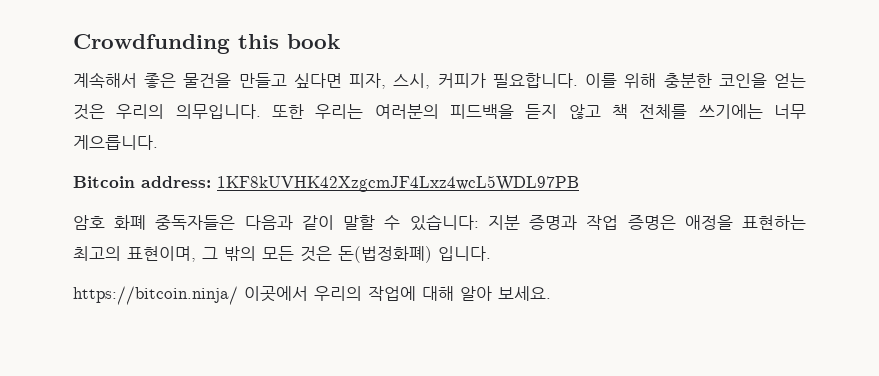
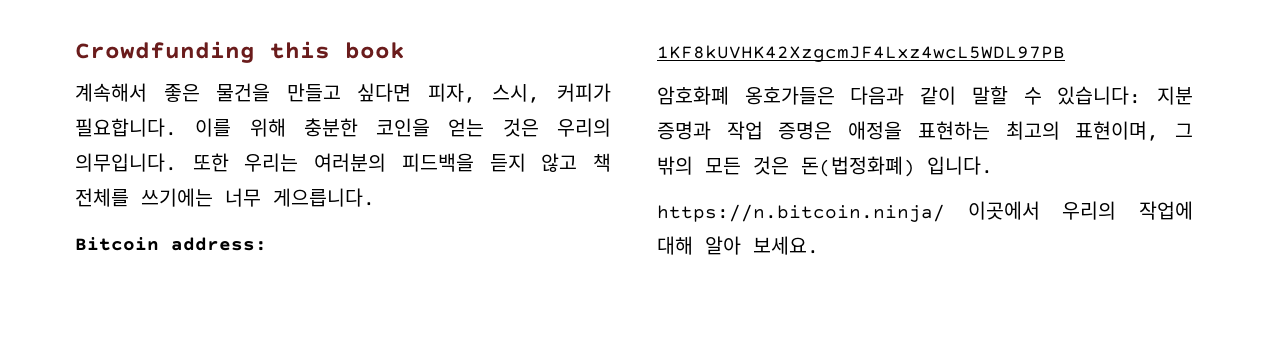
- 암호 화폐 중독자들은 다음과 같이 말할 수 있습니다: 지분 증명과 작업 증명은 애정을 표현하는 최고의 표현이며, 그 밖의 모든 것은 돈(법정화폐) 입니다.
+ 암호화폐 옹호가들은 다음과 같이 말할 수 있습니다: 지분 증명과 작업 증명은 애정을 표현하는 최고의 표현이며, 그 밖의 모든 것은 돈(법정화폐) 입니다.
- https://bitcoin.ninja/ 이곳에서 우리의 작업에 대해 알아 보세요.
+ https://n.bitcoin.ninja/ 이곳에서 우리의 작업에 대해 알아 보세요.

